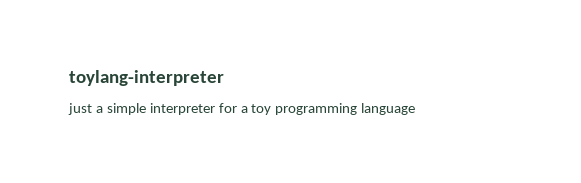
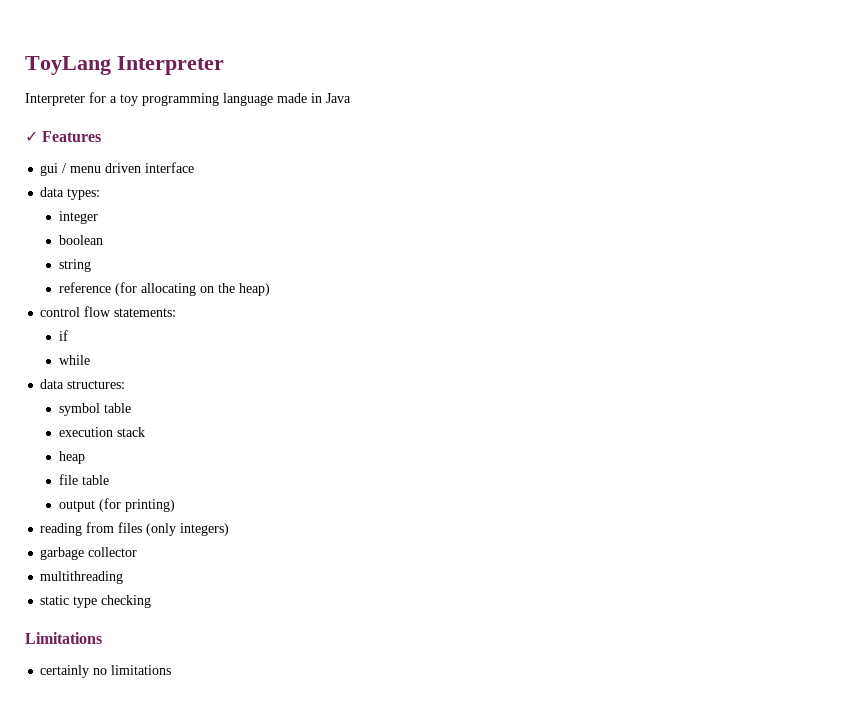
- toylang-interpreter
- just a simple interpreter for a toy programming language
+ ToyLang Interpreter
+ Interpreter for a toy programming language made in Java
+ ✓ Features
+ gui / menu driven interface
+ data types:
+ integer
+ boolean
+ string
+ reference (for allocating on the heap)
+ control flow statements:
+ if
+ while
+ data structures:
+ symbol table
+ execution stack
+ heap
+ file table
+ output (for printing)
+ reading from files (only integers)
+ garbage collector
+ multithreading
+ static type checking
+ Limitations
+ certainly no limitations

